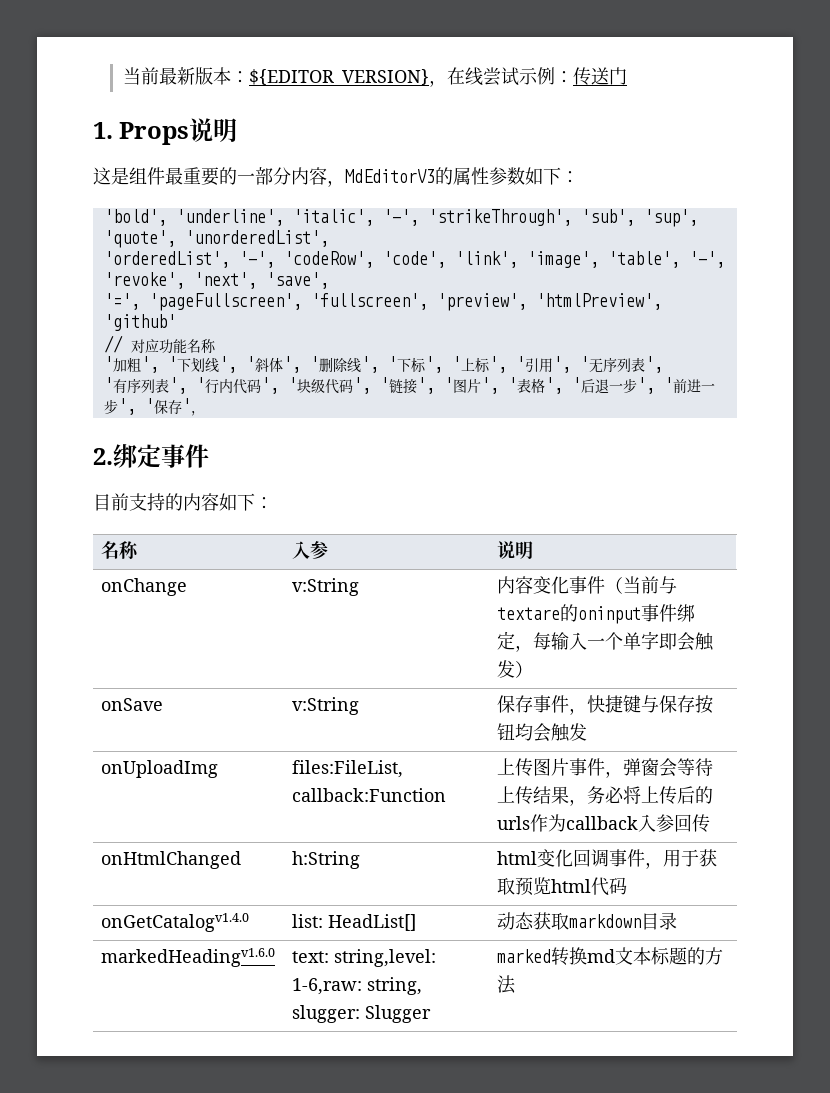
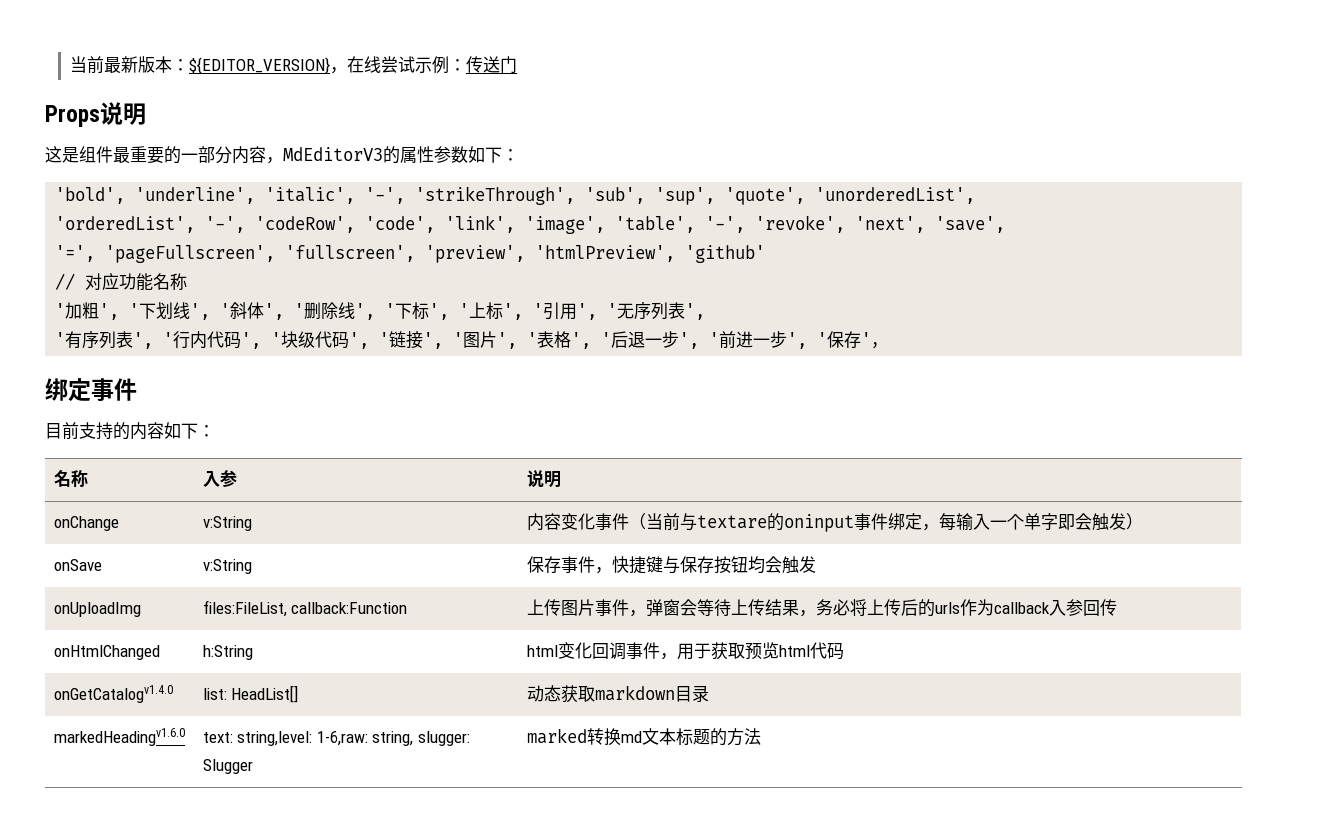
- 1. Props说明
+ Props说明
- 2.绑定事件
+ 绑定事件

